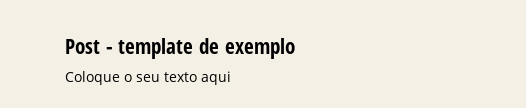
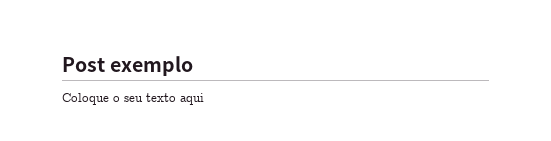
- Post - template de exemplo
+ Post exemplo

